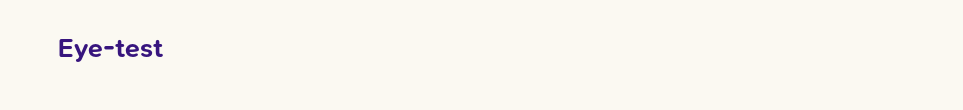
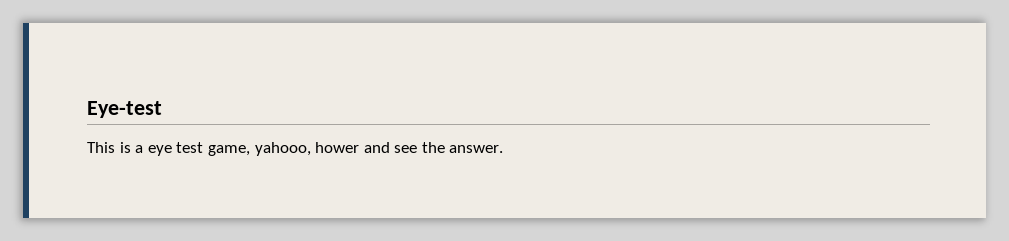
+ This is a eye test game, yahooo, hower and see the answer.

